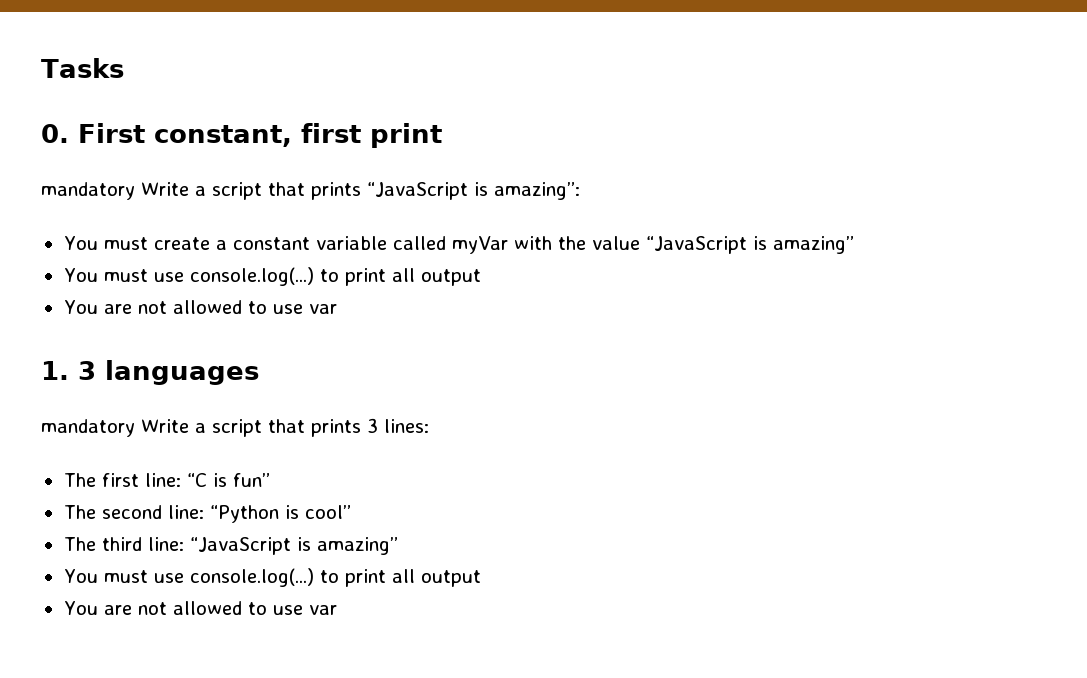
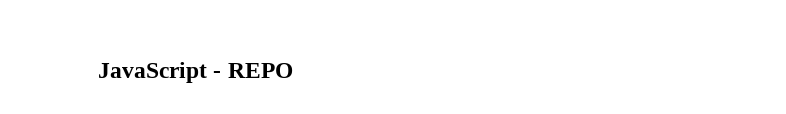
- Tasks
- 0. First constant, first print
- mandatory Write a script that prints “JavaScript is amazing”:
- You must create a constant variable called myVar with the value “JavaScript is amazing”
- You must use console.log(...) to print all output
- You are not allowed to use var
- 1. 3 languages
- mandatory Write a script that prints 3 lines:
- The first line: “C is fun”
- The second line: “Python is cool”
- The third line: “JavaScript is amazing”
- You must use console.log(...) to print all output
- You are not allowed to use var
+ JavaScript - REPO

